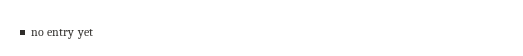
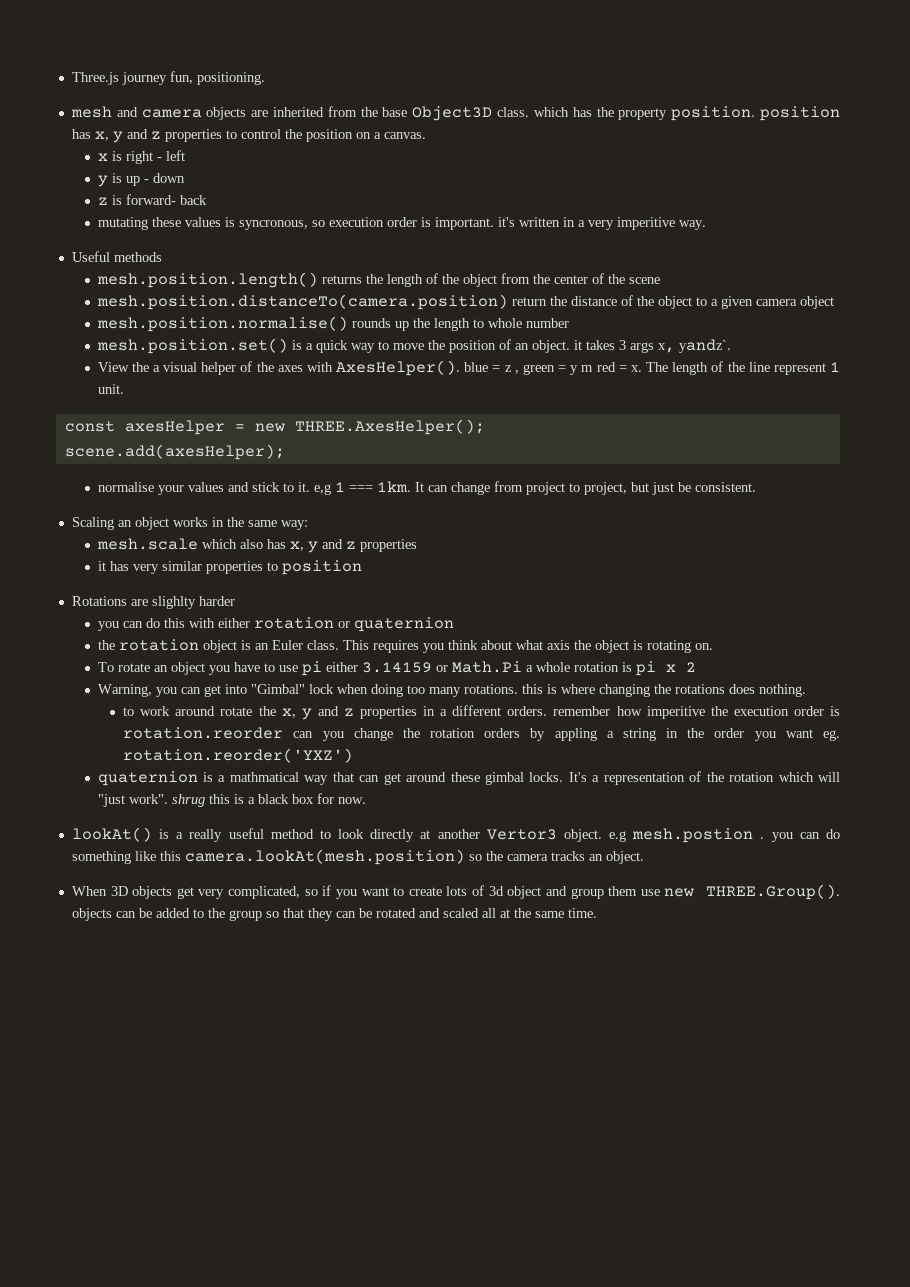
- no entry yet
+ Three.js journey fun, positioning.
+ mesh and camera objects are inherited from the base Object3D class. which has the property position. position has x, y and z properties to control the position on a canvas.
+ x is right - left
+ y is up - down
+ z is forward- back
+ mutating these values is syncronous, so execution order is important. it's written in a very imperitive way.
+ Useful methods
+ mesh.position.length() returns the length of the object from the center of the scene
+ mesh.position.distanceTo(camera.position) return the distance of the object to a given camera object
+ mesh.position.normalise() rounds up the length to whole number
+ mesh.position.set() is a quick way to move the position of an object. it takes 3 args x, yandz`.
+ View the a visual helper of the axes with AxesHelper(). blue = z , green = y m red = x. The length of the line represent 1 unit.
+ const axesHelper = new THREE.AxesHelper();
+ scene.add(axesHelper);
+ normalise your values and stick to it. e,g 1 === 1km. It can change from project to project, but just be consistent.
+ Scaling an object works in the same way:
+ mesh.scale which also has x, y and z properties
+ it has very similar properties to position
+ Rotations are slighlty harder
+ you can do this with either rotation or quaternion
+ the rotation object is an Euler class. This requires you think about what axis the object is rotating on.
+ To rotate an object you have to use pi either 3.14159 or Math.Pi a whole rotation is pi x 2
+ Warning, you can get into "Gimbal" lock when doing too many rotations. this is where changing the rotations does nothing.
+ to work around rotate the x, y and z properties in a different orders. remember how imperitive the execution order is rotation.reorder can you change the rotation orders by appling a string in the order you want eg. rotation.reorder('YXZ')
+ quaternion is a mathmatical way that can get around these gimbal locks. It's a representation of the rotation which will "just work". shrug this is a black box for now.
+ lookAt() is a really useful method to look directly at another Vertor3 object. e.g mesh.postion . you can do something like this camera.lookAt(mesh.position) so the camera tracks an object.
+ When 3D objects get very complicated, so if you want to create lots of 3d object and group them use new THREE.Group(). objects can be added to the group so that they can be rotated and scaled all at the same time.

